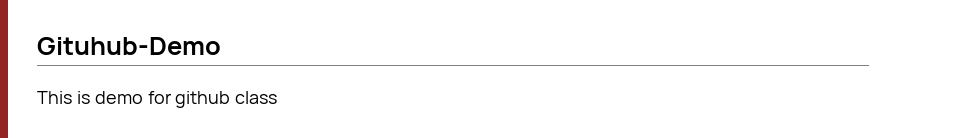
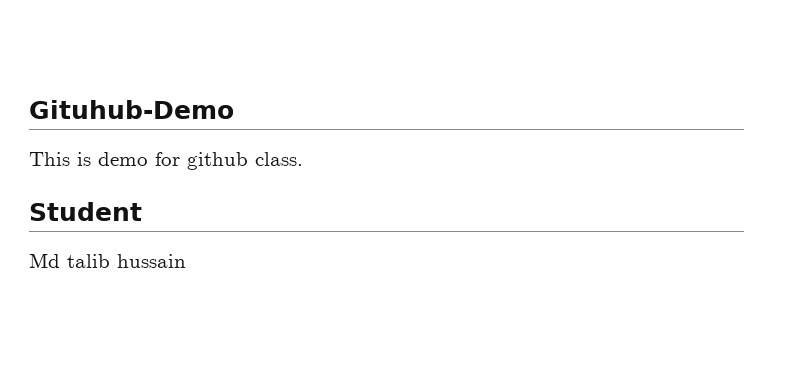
- This is demo for github class
+ This is demo for github class.
+ Student
+ Md talib hussain

